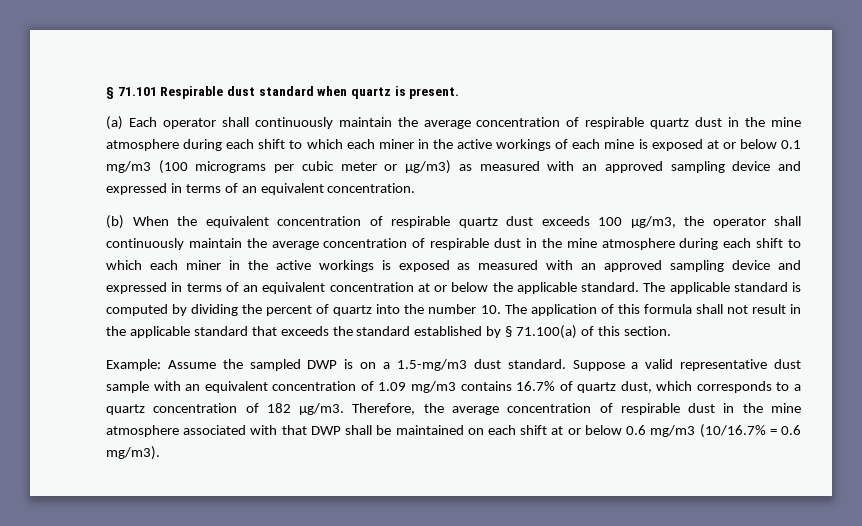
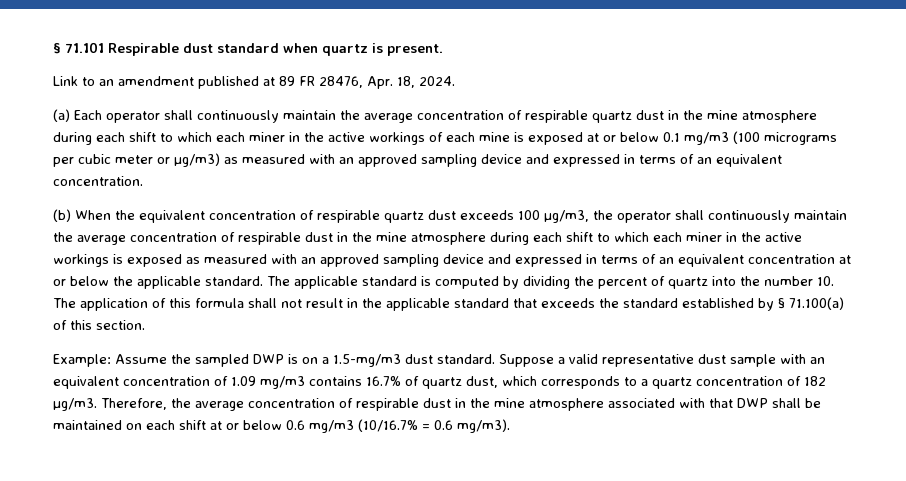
+ Link to an amendment published at 89 FR 28476, Apr. 18, 2024.

